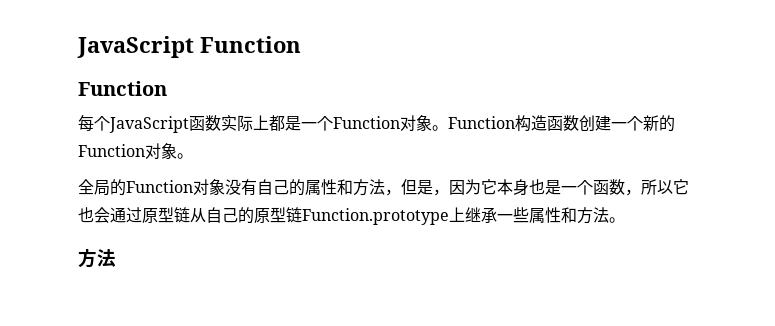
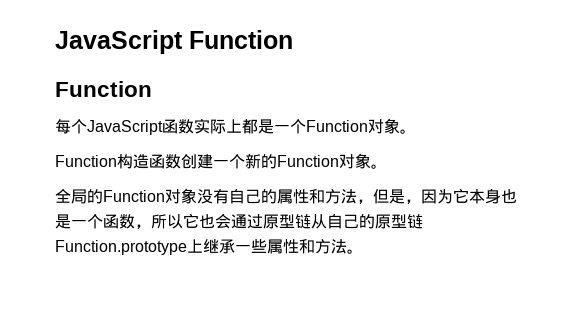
- 每个JavaScript函数实际上都是一个Function对象。Function构造函数创建一个新的Function对象。
+ 每个JavaScript函数实际上都是一个Function对象。
+ Function构造函数创建一个新的Function对象。
  全局的Function对象没有自己的属性和方法，但是，因为它本身也是一个函数，所以它也会通过原型链从自己的原型链Function.prototype上继承一些属性和方法。
- 方法

